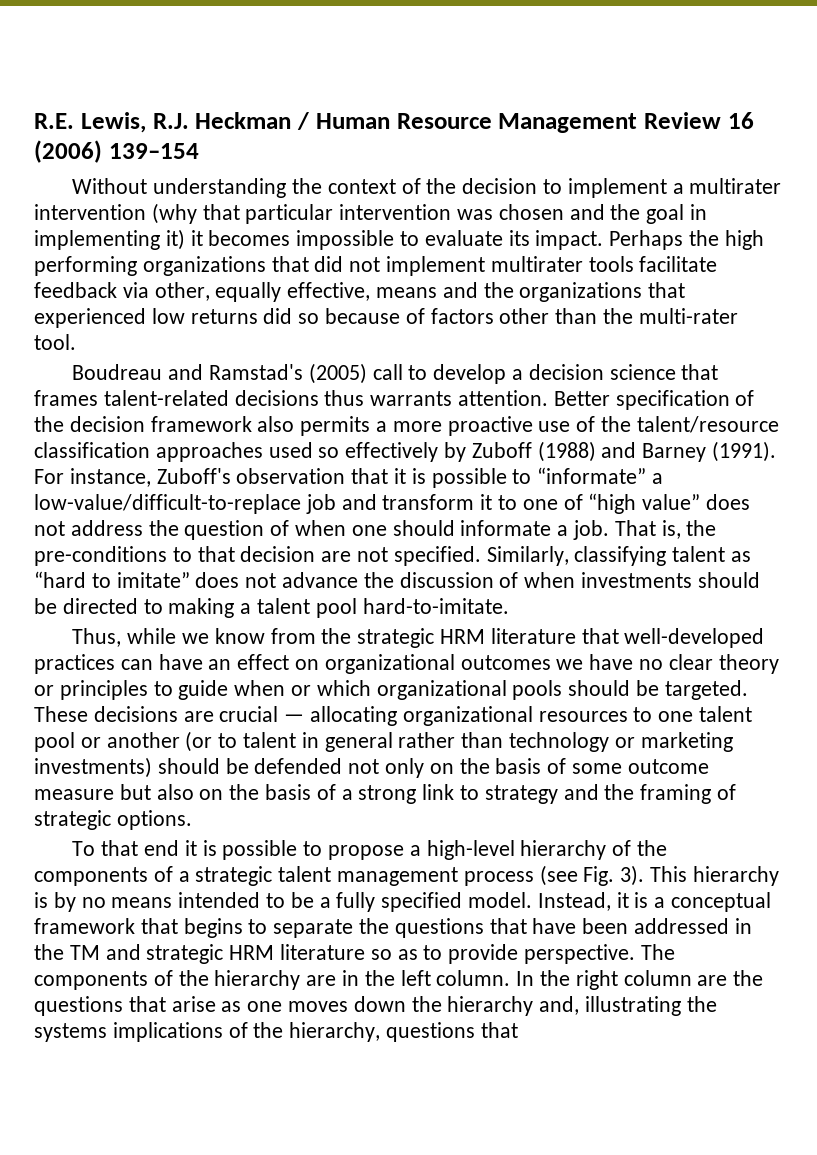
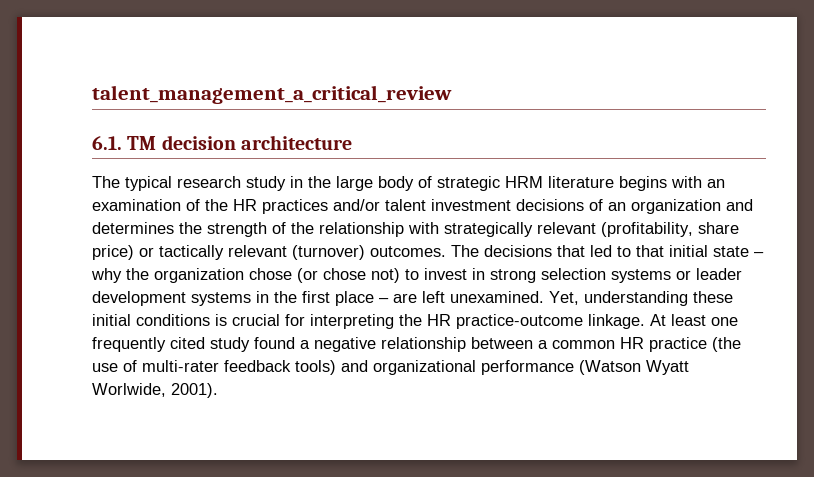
- R.E. Lewis, R.J. Heckman / Human Resource Management Review 16 (2006) 139–154
- Without understanding the context of the decision to implement a multirater intervention (why that particular intervention was chosen and the goal in implementing it) it becomes impossible to evaluate its impact. Perhaps the high performing organizations that did not implement multirater tools facilitate feedback via other, equally effective, means and the organizations that experienced low returns did so because of factors other than the multi-rater tool.
- Boudreau and Ramstad's (2005) call to develop a decision science that frames talent-related decisions thus warrants attention. Better specification of the decision framework also permits a more proactive use of the talent/resource classification approaches used so effectively by Zuboff (1988) and Barney (1991). For instance, Zuboff's observation that it is possible to “informate” a low-value/difficult-to-replace job and transform it to one of “high value” does not address the question of when one should informate a job. That is, the pre-conditions to that decision are not specified. Similarly, classifying talent as “hard to imitate” does not advance the discussion of when investments should be directed to making a talent pool hard-to-imitate.
- Thus, while we know from the strategic HRM literature that well-developed practices can have an effect on organizational outcomes we have no clear theory or principles to guide when or which organizational pools should be targeted. These decisions are crucial — allocating organizational resources to one talent pool or another (or to talent in general rather than technology or marketing investments) should be defended not only on the basis of some outcome measure but also on the basis of a strong link to strategy and the framing of strategic options.
- To that end it is possible to propose a high-level hierarchy of the components of a strategic talent management process (see Fig. 3). This hierarchy is by no means intended to be a fully specified model. Instead, it is a conceptual framework that begins to separate the questions that have been addressed in the TM and strategic HRM literature so as to provide perspective. The components of the hierarchy are in the left column. In the right column are the questions that arise as one moves down the hierarchy and, illustrating the systems implications of the hierarchy, questions that
+ talent_management_a_critical_review
+ 6.1. TM decision architecture
+ The typical research study in the large body of strategic HRM literature begins with an examination of the HR practices and/or talent investment decisions of an organization and determines the strength of the relationship with strategically relevant (profitability, share price) or tactically relevant (turnover) outcomes. The decisions that led to that initial state – why the organization chose (or chose not) to invest in strong selection systems or leader development systems in the first place – are left unexamined. Yet, understanding these initial conditions is crucial for interpreting the HR practice-outcome linkage. At least one frequently cited study found a negative relationship between a common HR practice (the use of multi-rater feedback tools) and organizational performance (Watson Wyatt Worlwide, 2001).

